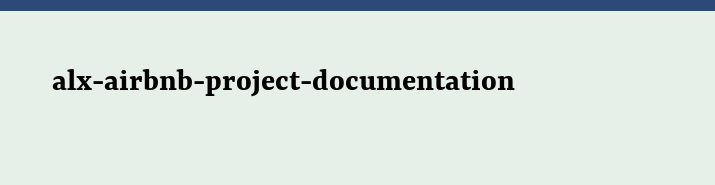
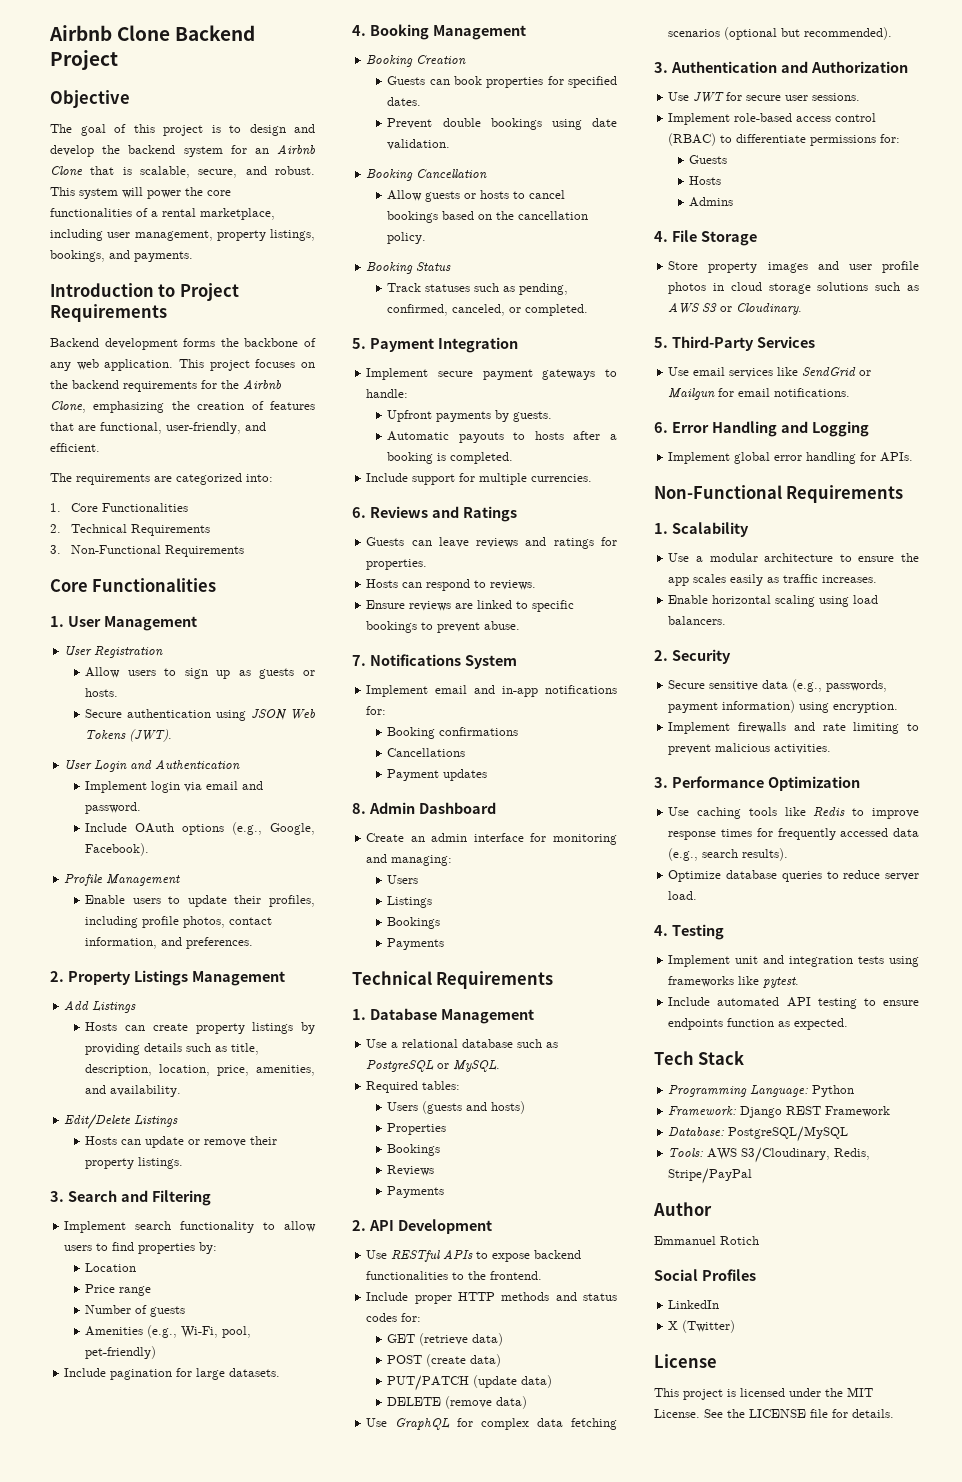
- alx-airbnb-project-documentation
+ Airbnb Clone Backend Project
+ Objective
+ The goal of this project is to design and develop the backend system for an Airbnb Clone that is scalable, secure, and robust. This system will power the core functionalities of a rental marketplace, including user management, property listings, bookings, and payments.
+ Introduction to Project Requirements
+ Backend development forms the backbone of any web application. This project focuses on the backend requirements for the Airbnb Clone, emphasizing the creation of features that are functional, user-friendly, and efficient.
+ The requirements are categorized into:
+ 1. Core Functionalities
+ 2. Technical Requirements
+ 3. Non-Functional Requirements
+ Core Functionalities
+ 1. User Management
+ User Registration
+ Allow users to sign up as guests or hosts.
+ Secure authentication using JSON Web Tokens (JWT).
+ User Login and Authentication
+ Implement login via email and password.
+ Include OAuth options (e.g., Google, Facebook).
+ Profile Management
+ Enable users to update their profiles, including profile photos, contact information, and preferences.
+ 2. Property Listings Management
+ Add Listings
+ Hosts can create property listings by providing details such as title, description, location, price, amenities, and availability.
+ Edit/Delete Listings
+ Hosts can update or remove their property listings.
+ 3. Search and Filtering
+ Implement search functionality to allow users to find properties by:
+ Location
+ Price range
+ Number of guests
+ Amenities (e.g., Wi-Fi, pool, pet-friendly)
+ Include pagination for large datasets.
+ 4. Booking Management
+ Booking Creation
+ Guests can book properties for specified dates.
+ Prevent double bookings using date validation.
+ Booking Cancellation
+ Allow guests or hosts to cancel bookings based on the cancellation policy.
+ Booking Status
+ Track statuses such as pending, confirmed, canceled, or completed.
+ 5. Payment Integration
+ Implement secure payment gateways to handle:
+ Upfront payments by guests.
+ Automatic payouts to hosts after a booking is completed.
+ Include support for multiple currencies.
+ 6. Reviews and Ratings
+ Guests can leave reviews and ratings for properties.
+ Hosts can respond to reviews.
+ Ensure reviews are linked to specific bookings to prevent abuse.
+ 7. Notifications System
+ Implement email and in-app notifications for:
+ Booking confirmations
+ Cancellations
+ Payment updates
+ 8. Admin Dashboard
+ Create an admin interface for monitoring and managing:
+ Users
+ Listings
+ Bookings
+ Payments
+ Technical Requirements
+ 1. Database Management
+ Use a relational database such as PostgreSQL or MySQL.
+ Required tables:
+ Users (guests and hosts)
+ Properties
+ Bookings
+ Reviews
+ Payments
+ 2. API Development
+ Use RESTful APIs to expose backend functionalities to the frontend.
+ Include proper HTTP methods and status codes for:
+ GET (retrieve data)
+ POST (create data)
+ PUT/PATCH (update data)
+ DELETE (remove data)
+ Use GraphQL for complex data fetching scenarios (optional but recommended).
+ 3. Authentication and Authorization
+ Use JWT for secure user sessions.
+ Implement role-based access control (RBAC) to differentiate permissions for:
+ Guests
+ Hosts
+ Admins
+ 4. File Storage
+ Store property images and user profile photos in cloud storage solutions such as AWS S3 or Cloudinary.
+ 5. Third-Party Services
+ Use email services like SendGrid or Mailgun for email notifications.
+ 6. Error Handling and Logging
+ Implement global error handling for APIs.
+ Non-Functional Requirements
+ 1. Scalability
+ Use a modular architecture to ensure the app scales easily as traffic increases.
+ Enable horizontal scaling using load balancers.
+ 2. Security
+ Secure sensitive data (e.g., passwords, payment information) using encryption.
+ Implement firewalls and rate limiting to prevent malicious activities.
+ 3. Performance Optimization
+ Use caching tools like Redis to improve response times for frequently accessed data (e.g., search results).
+ Optimize database queries to reduce server load.
+ 4. Testing
+ Implement unit and integration tests using frameworks like pytest.
+ Include automated API testing to ensure endpoints function as expected.
+ Tech Stack
+ Programming Language: Python
+ Framework: Django REST Framework
+ Database: PostgreSQL/MySQL
+ Tools: AWS S3/Cloudinary, Redis, Stripe/PayPal
+ Author
+ Emmanuel Rotich
+ Social Profiles
+ LinkedIn
+ X (Twitter)
+ License
+ This project is licensed under the MIT License. See the LICENSE file for details.

